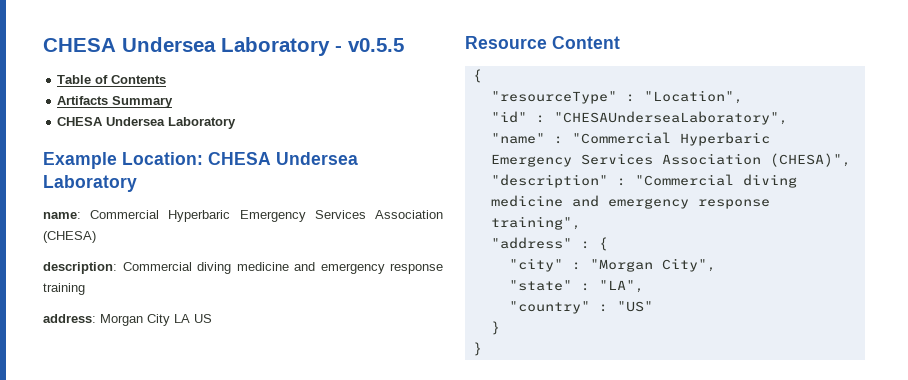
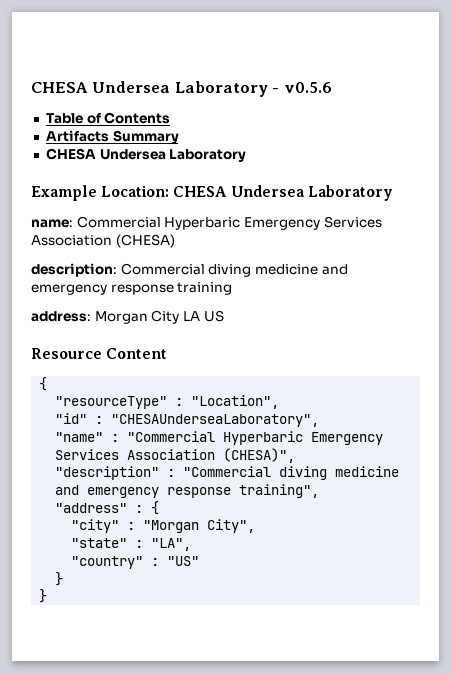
- CHESA Undersea Laboratory - v0.5.5
+ CHESA Undersea Laboratory - v0.5.6

